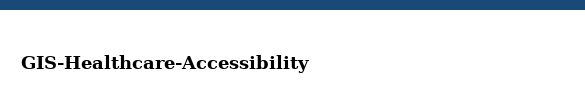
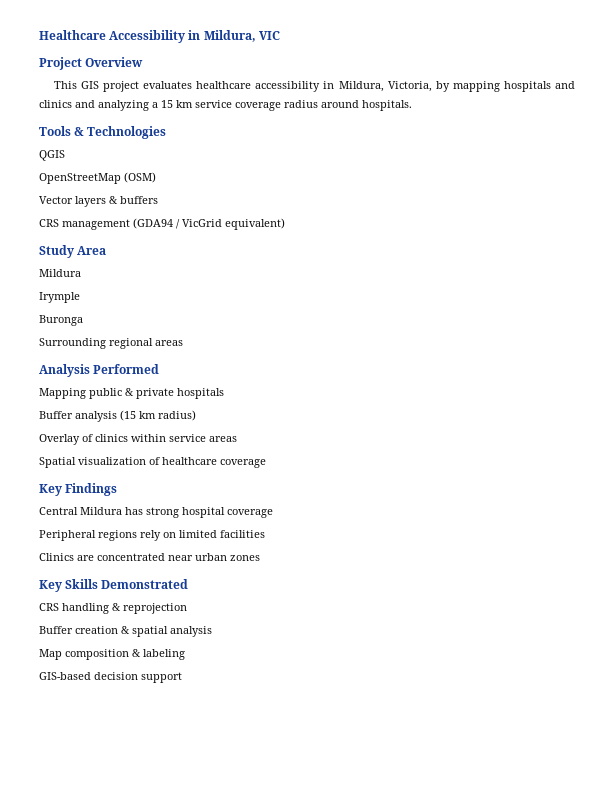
- GIS-Healthcare-Accessibility
+ Healthcare Accessibility in Mildura, VIC
+ Project Overview
+ This GIS project evaluates healthcare accessibility in Mildura, Victoria, by mapping hospitals and clinics and analyzing a 15 km service coverage radius around hospitals.
+ Tools & Technologies
+ QGIS
+ OpenStreetMap (OSM)
+ Vector layers & buffers
+ CRS management (GDA94 / VicGrid equivalent)
+ Study Area
+ Mildura
+ Irymple
+ Buronga
+ Surrounding regional areas
+ Analysis Performed
+ Mapping public & private hospitals
+ Buffer analysis (15 km radius)
+ Overlay of clinics within service areas
+ Spatial visualization of healthcare coverage
+ Key Findings
+ Central Mildura has strong hospital coverage
+ Peripheral regions rely on limited facilities
+ Clinics are concentrated near urban zones
+ Key Skills Demonstrated
+ CRS handling & reprojection
+ Buffer creation & spatial analysis
+ Map composition & labeling
+ GIS-based decision support

